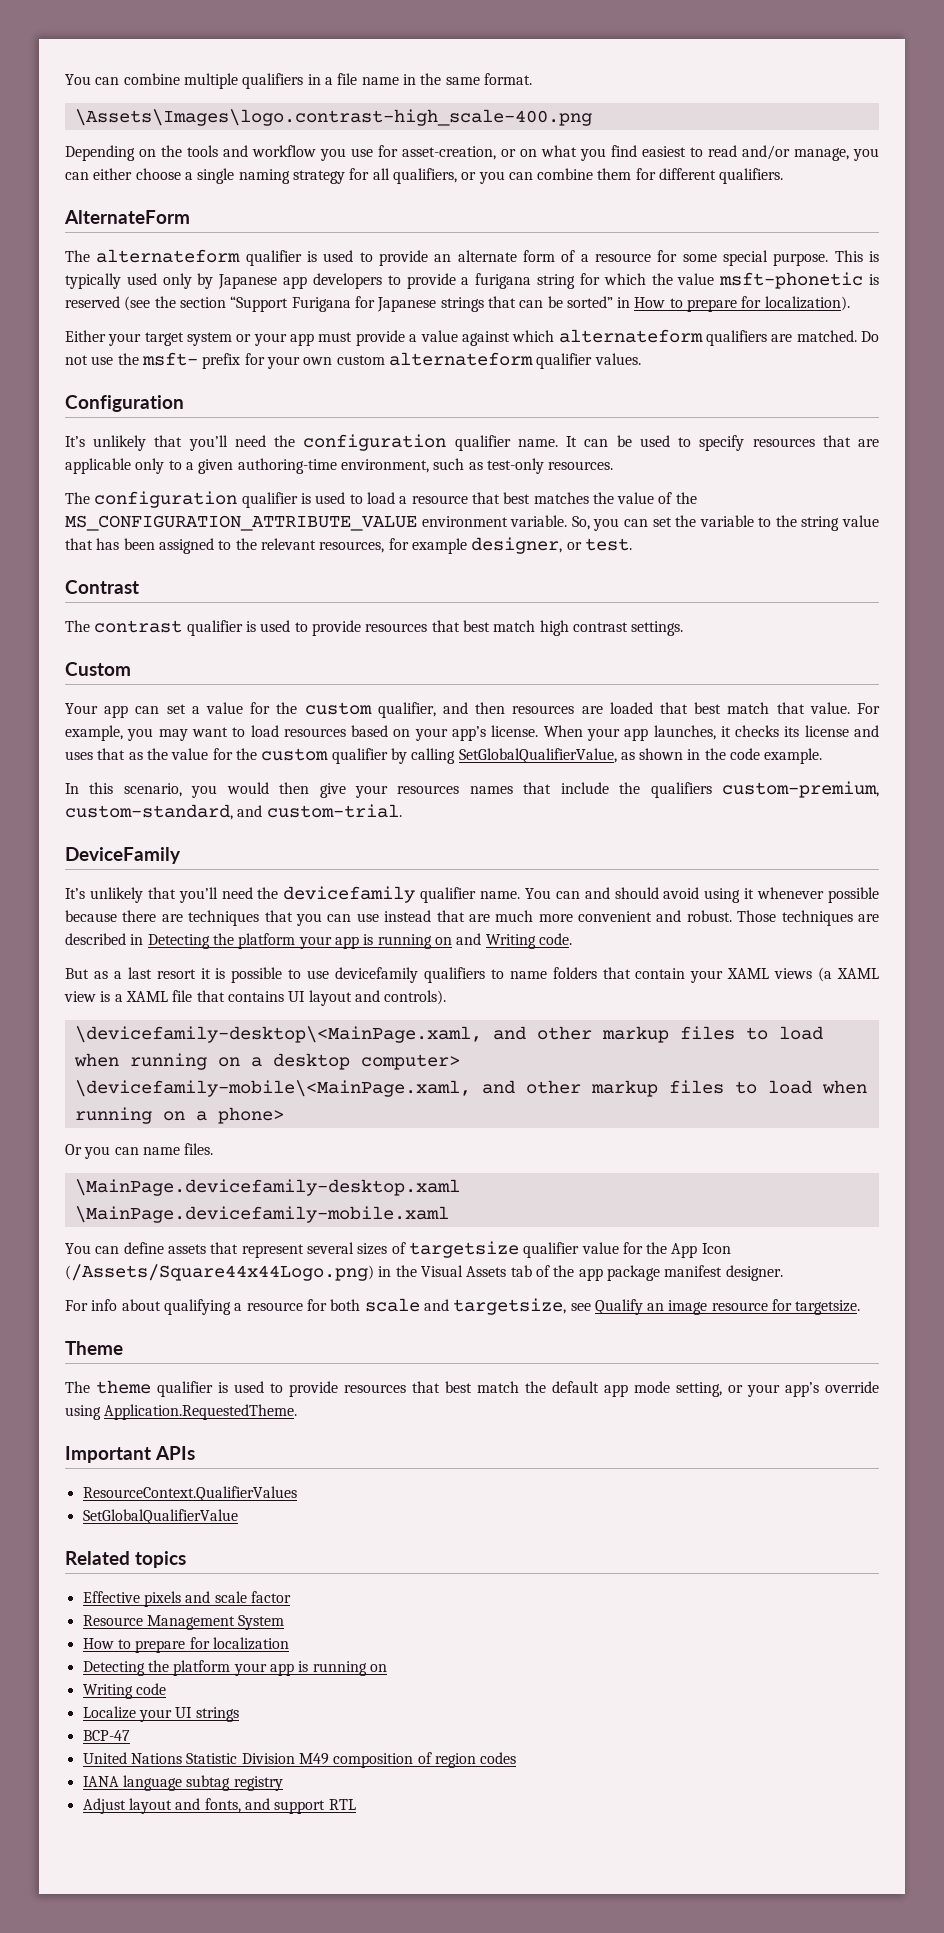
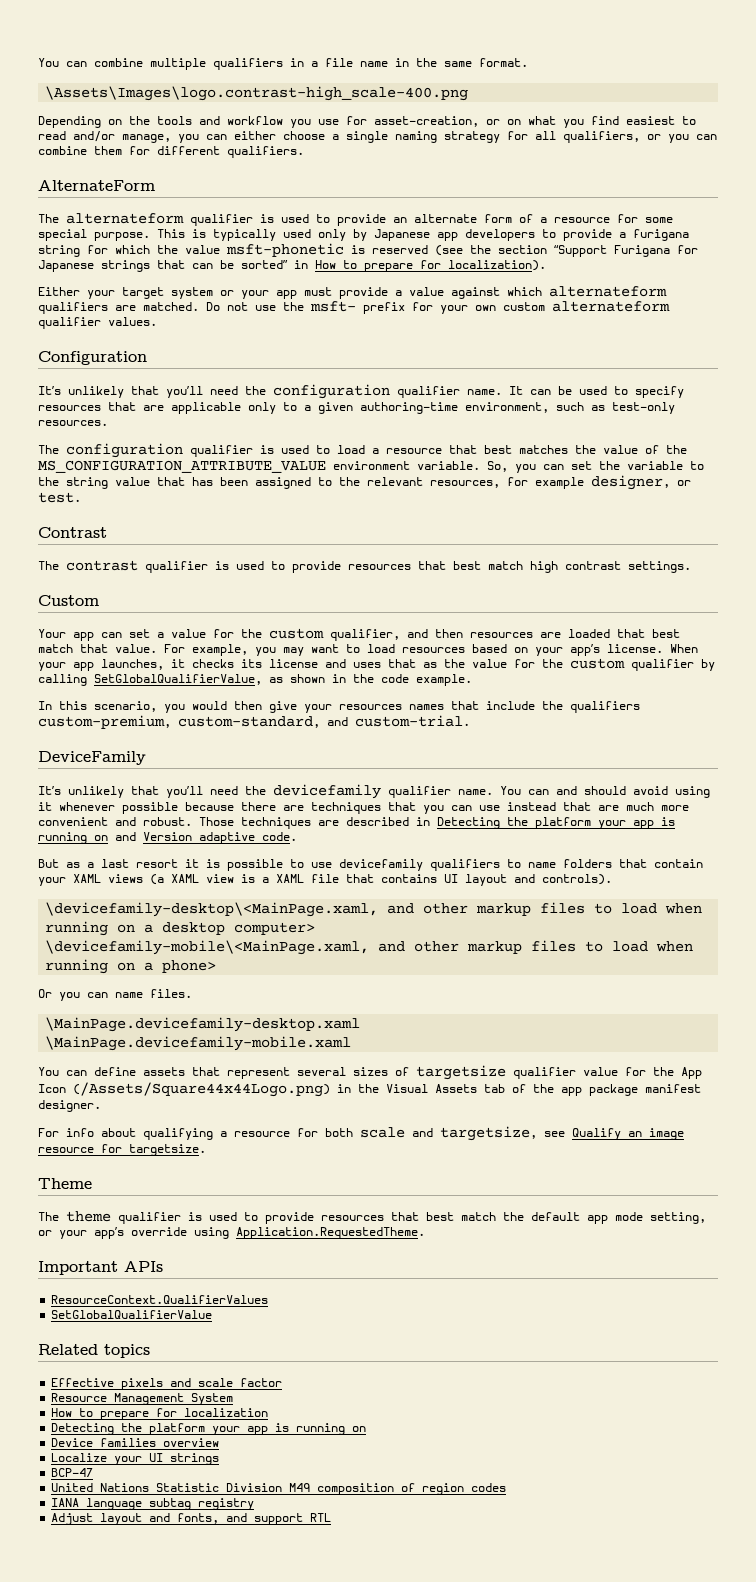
- Those techniques are described in Detecting the platform your app is running on and Writing code.
+ Those techniques are described in Detecting the platform your app is running on and Version adaptive code.
- Writing code
+ Device families overview

